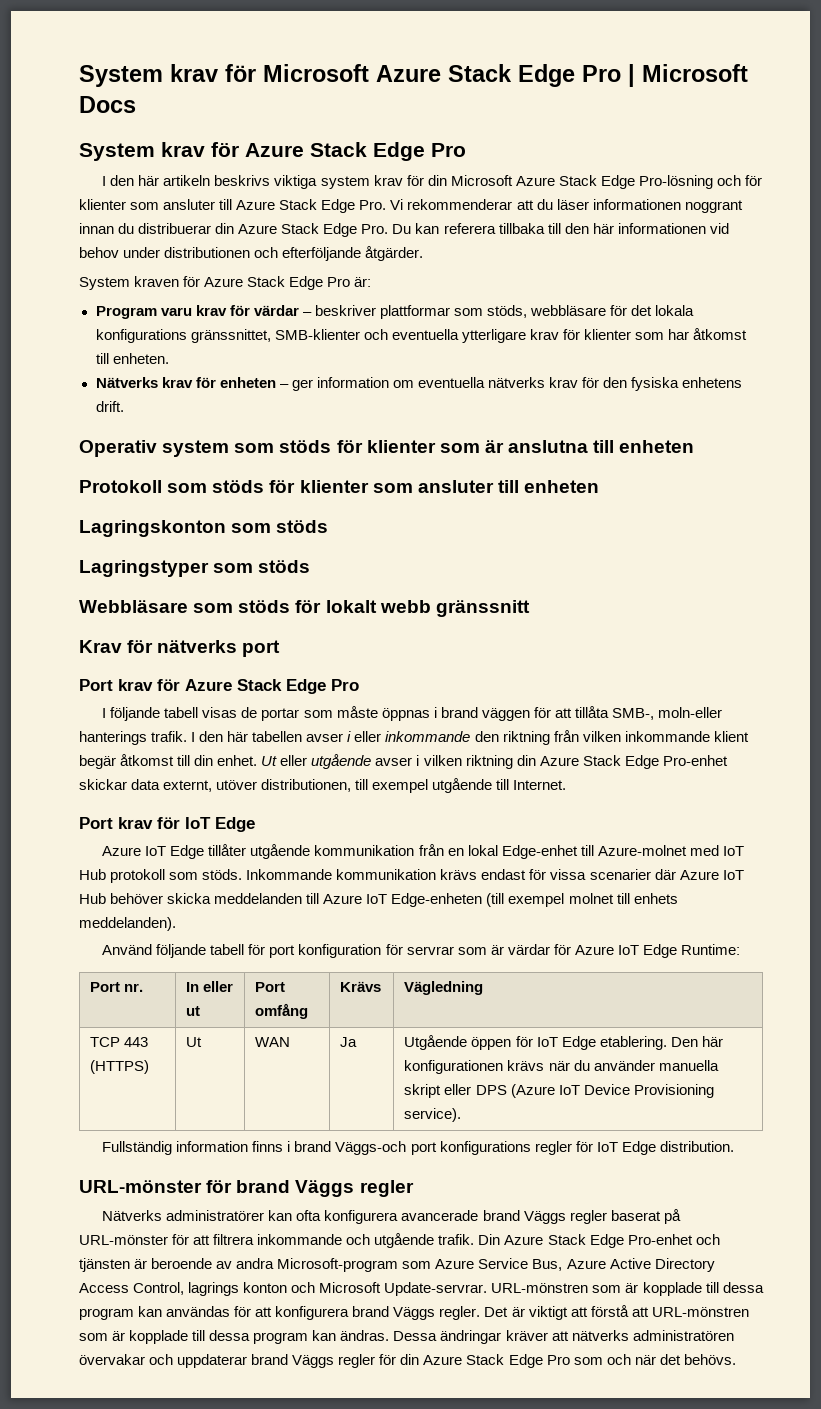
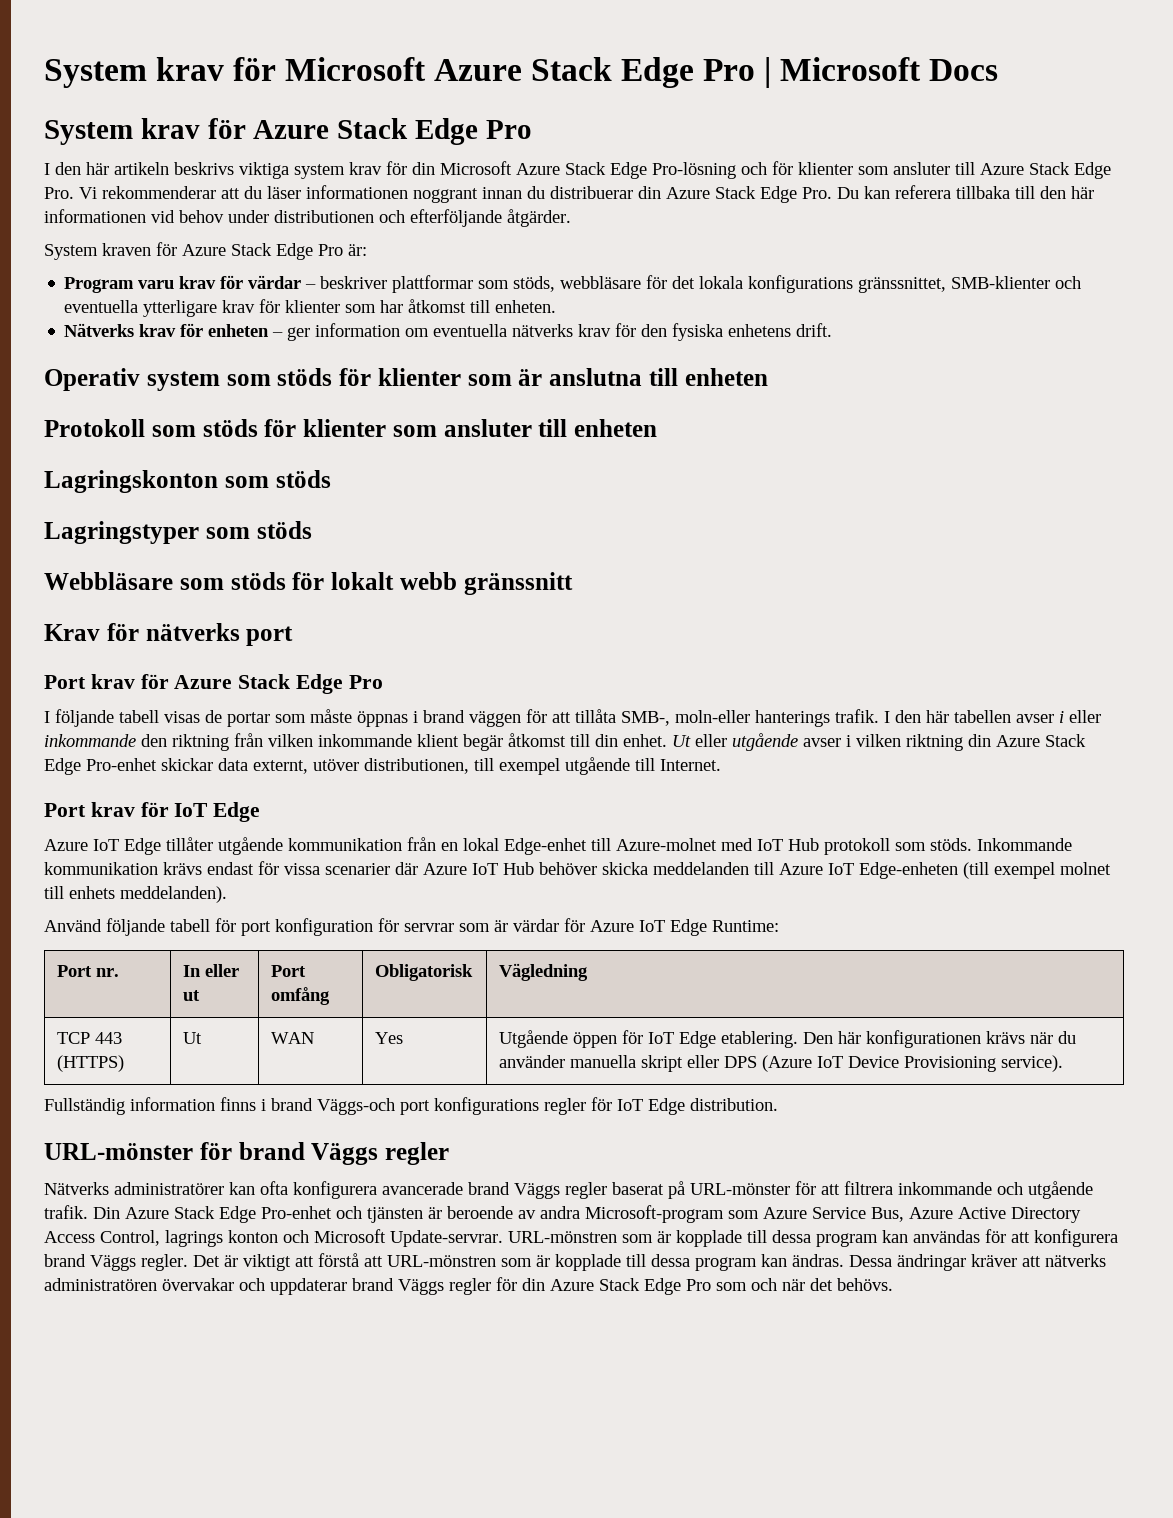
- Port nr. | In eller ut | Port omfång | Krävs | Vägledning
+ Port nr. | In eller ut | Port omfång | Obligatorisk | Vägledning
- TCP 443 (HTTPS) | Ut | WAN | Ja | Utgående öppen för IoT Edge etablering. Den här konfigurationen krävs när du använder manuella skript eller DPS (Azure IoT Device Provisioning service).
+ TCP 443 (HTTPS) | Ut | WAN | Yes | Utgående öppen för IoT Edge etablering. Den här konfigurationen krävs när du använder manuella skript eller DPS (Azure IoT Device Provisioning service).

